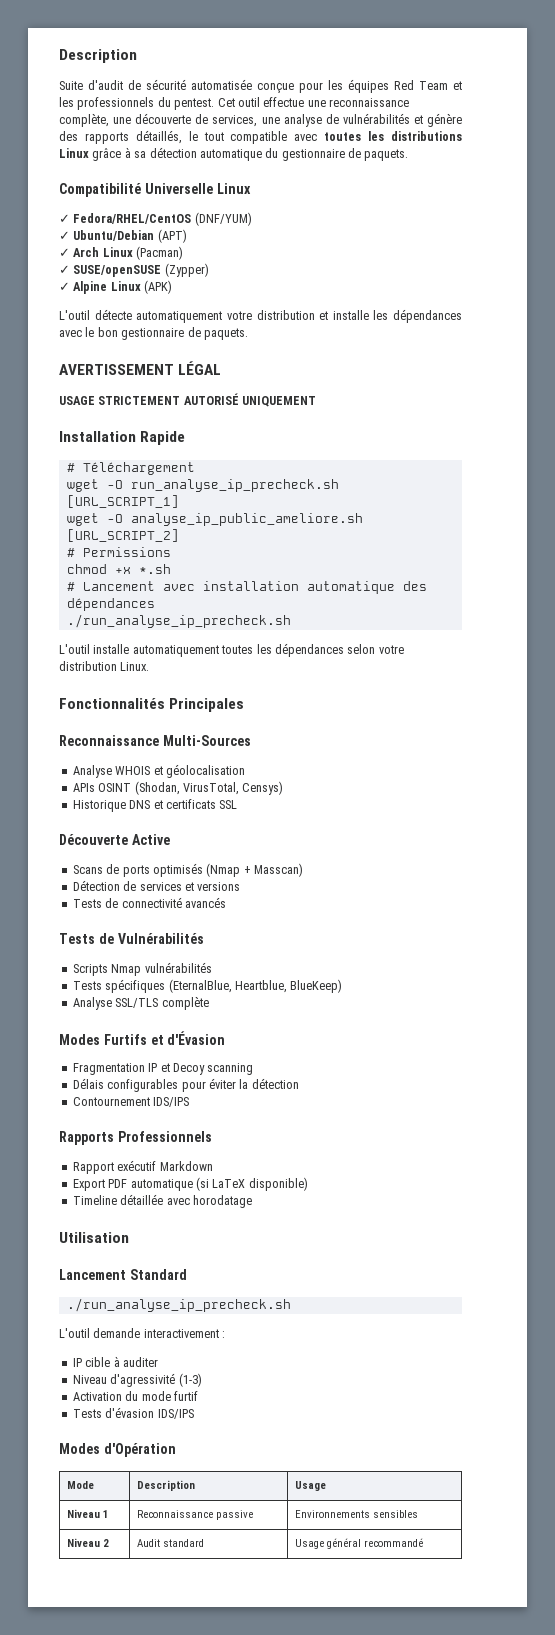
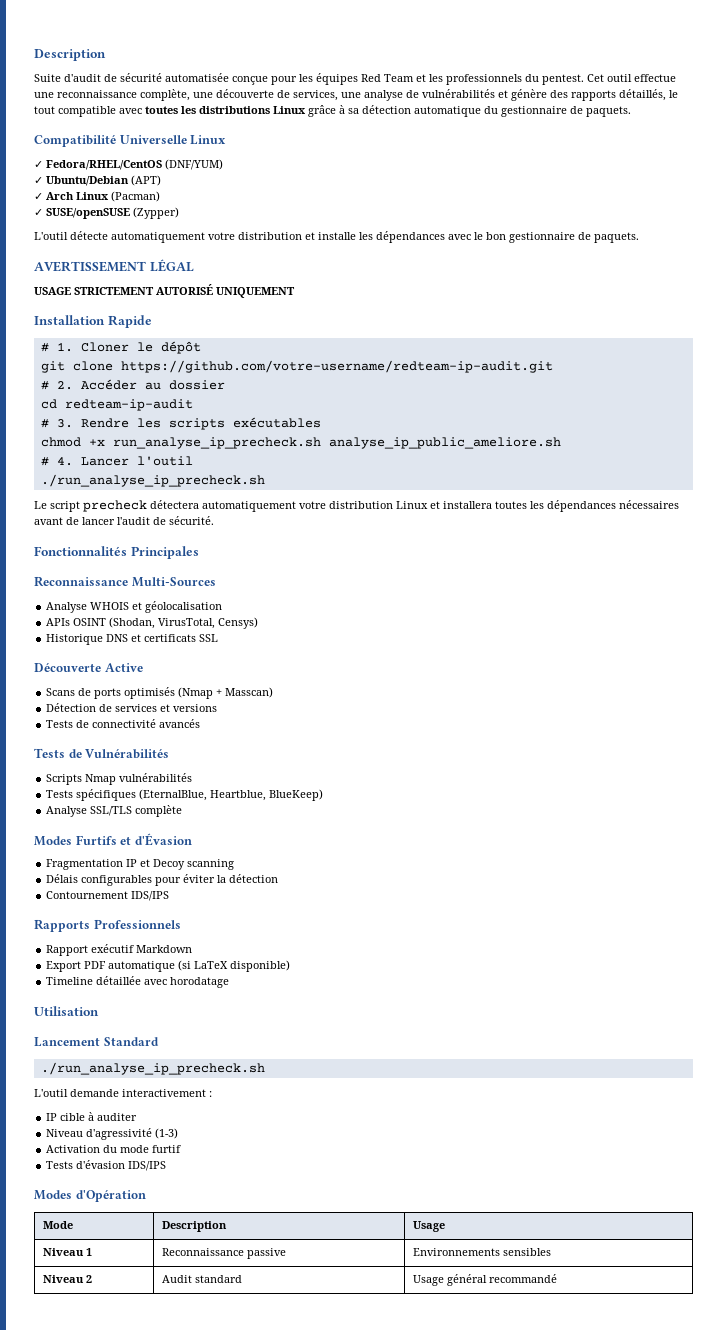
- ✓ Alpine Linux (APK)
- # Téléchargement
- wget -O run_analyse_ip_precheck.sh [URL_SCRIPT_1]
- wget -O analyse_ip_public_ameliore.sh [URL_SCRIPT_2]
- # Permissions
+ # 1. Cloner le dépôt
+ git clone https://github.com/votre-username/redteam-ip-audit.git
+ # 2. Accéder au dossier
+ cd redteam-ip-audit
+ # 3. Rendre les scripts exécutables
- chmod +x *.sh
- # Lancement avec installation automatique des dépendances
+ chmod +x run_analyse_ip_precheck.sh analyse_ip_public_ameliore.sh
+ # 4. Lancer l'outil
  ./run_analyse_ip_precheck.sh
- L'outil installe automatiquement toutes les dépendances selon votre distribution Linux.
+ Le script precheck détectera automatiquement votre distribution Linux et installera toutes les dépendances nécessaires avant de lancer l'audit de sécurité.

